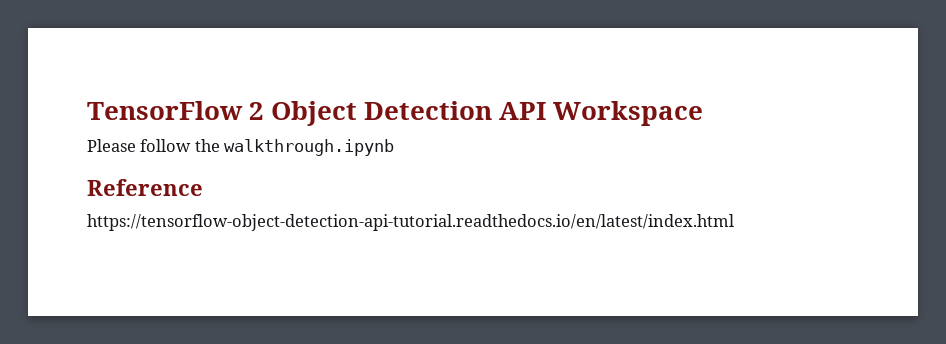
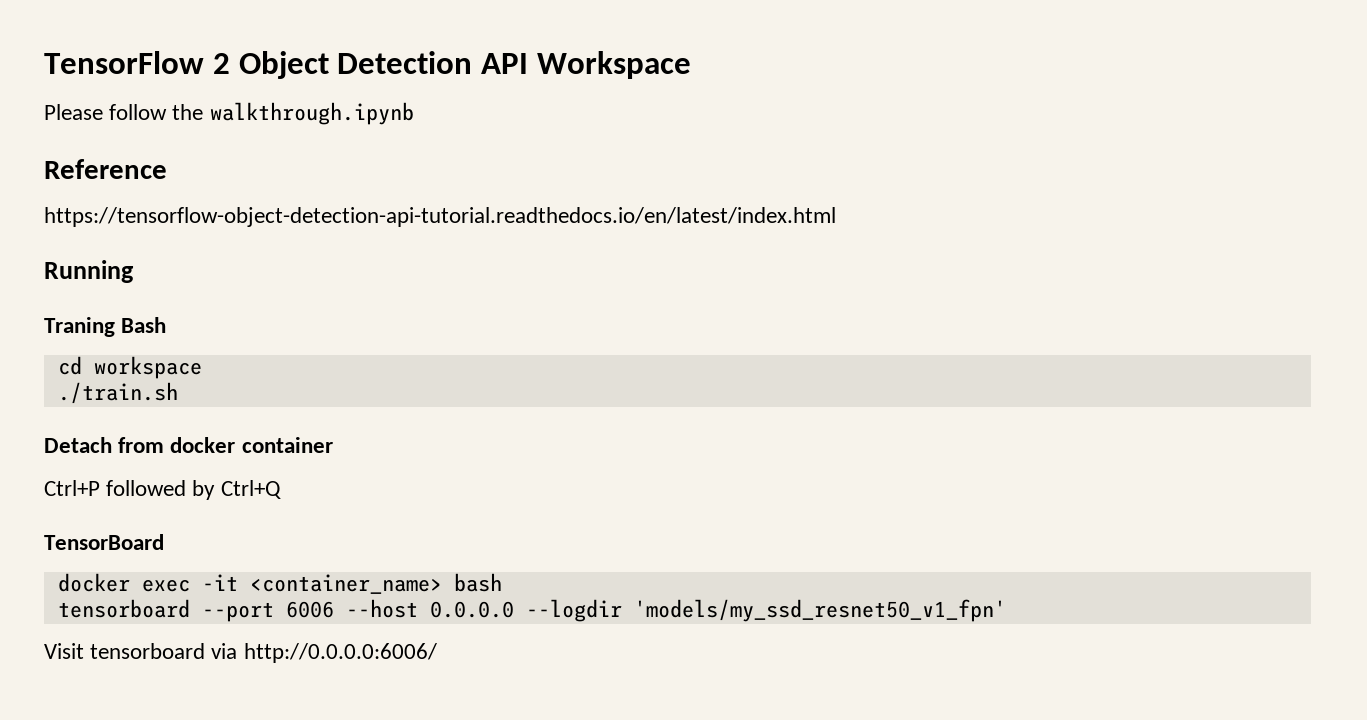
+ Running
+ Traning Bash
+ cd workspace
+ ./train.sh
+ Detach from docker container
+ Ctrl+P followed by Ctrl+Q
+ TensorBoard
+ docker exec -it <container_name> bash
+ tensorboard --port 6006 --host 0.0.0.0 --logdir 'models/my_ssd_resnet50_v1_fpn'
+ Visit tensorboard via http://0.0.0.0:6006/

